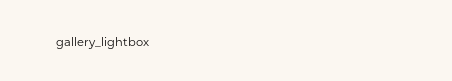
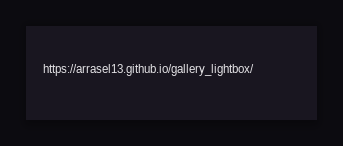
- gallery_lightbox
+ https://arrasel13.github.io/gallery_lightbox/

